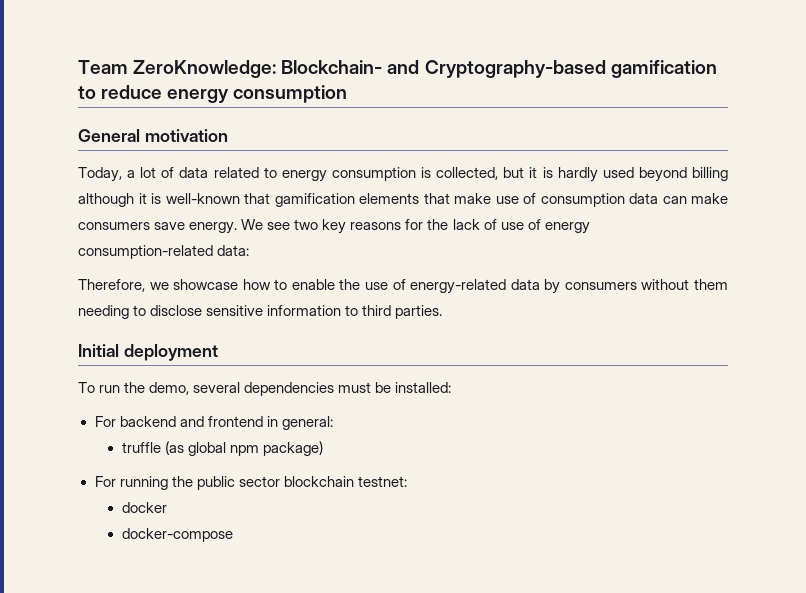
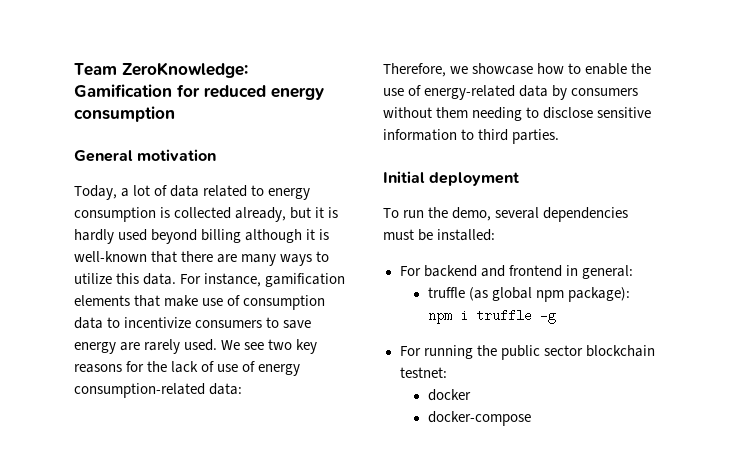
- Team ZeroKnowledge: Blockchain- and Cryptography-based gamification to reduce energy consumption
+ Team ZeroKnowledge: Gamification for reduced energy consumption
- Today, a lot of data related to energy consumption is collected, but it is hardly used beyond billing although it is well-known that gamification elements that make use of consumption data can make consumers save energy.
+ Today, a lot of data related to energy consumption is collected already, but it is hardly used beyond billing although it is well-known that there are many ways to utilize this data. For instance, gamification elements that make use of consumption data to incentivize consumers to save energy are rarely used.
- truffle (as global npm package)
+ truffle (as global npm package): npm i truffle -g

